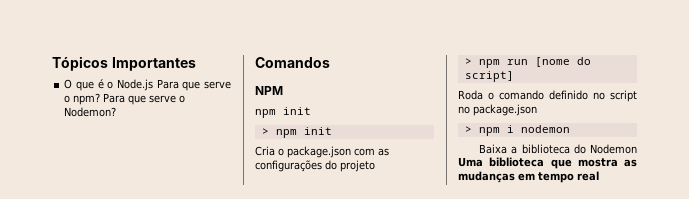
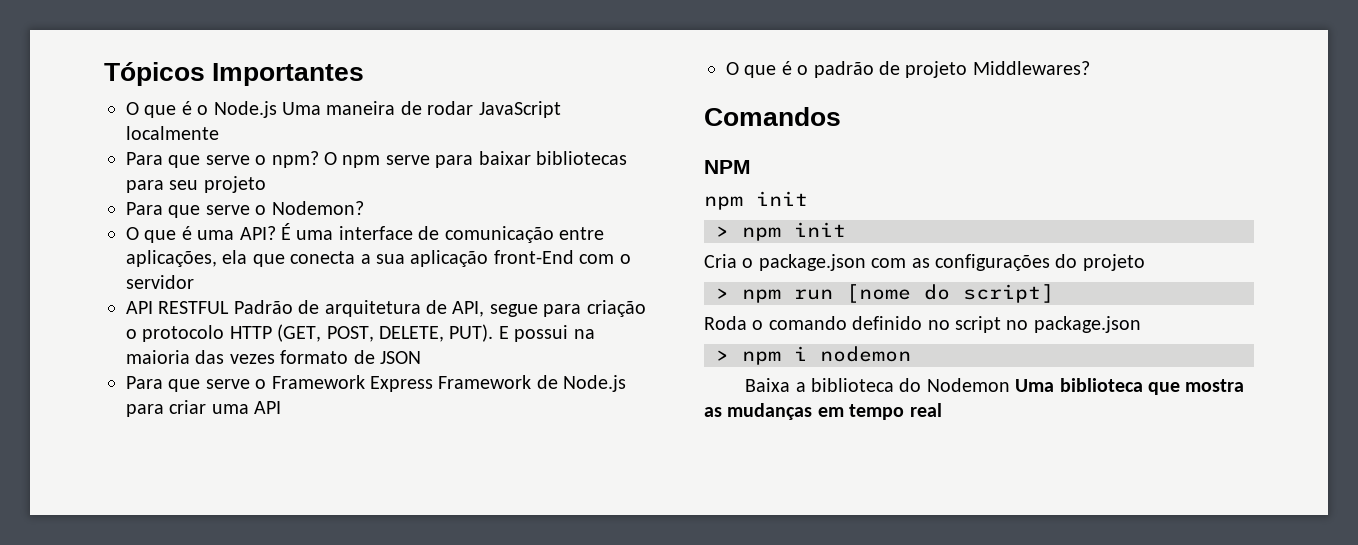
- O que é o Node.js Para que serve o npm? Para que serve o Nodemon?
+ O que é o Node.js Uma maneira de rodar JavaScript localmente
+ Para que serve o npm? O npm serve para baixar bibliotecas para seu projeto
+ Para que serve o Nodemon?
+ O que é uma API? É uma interface de comunicação entre aplicações, ela que conecta a sua aplicação front-End com o servidor
+ API RESTFUL Padrão de arquitetura de API, segue para criação o protocolo HTTP (GET, POST, DELETE, PUT). E possui na maioria das vezes formato de JSON
+ Para que serve o Framework Express Framework de Node.js para criar uma API
+ O que é o padrão de projeto Middlewares?

